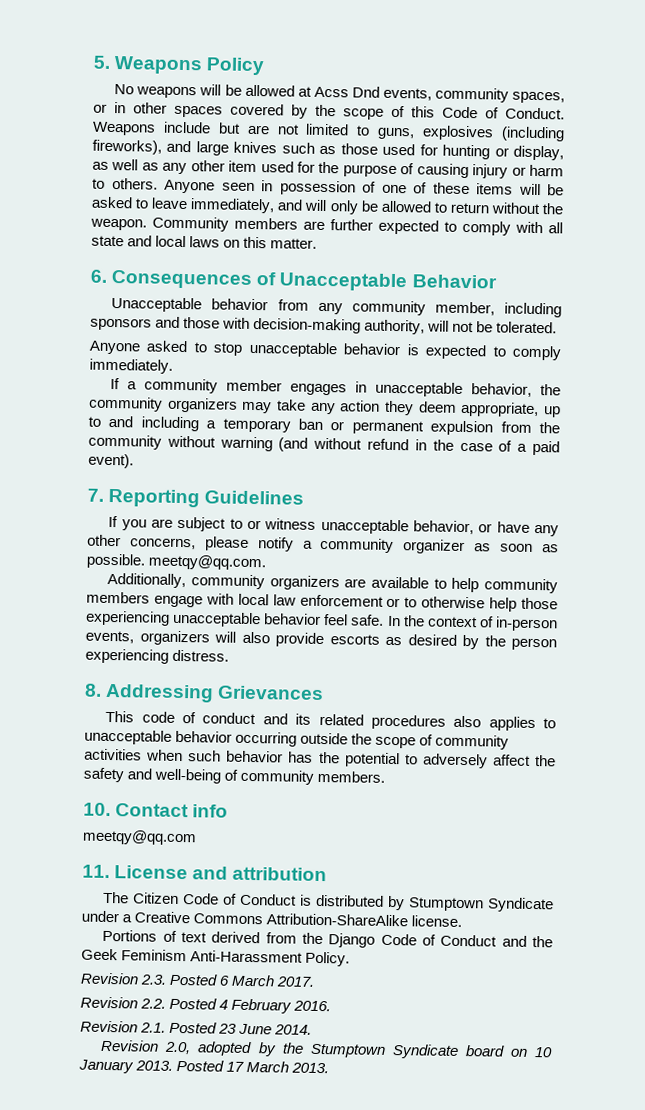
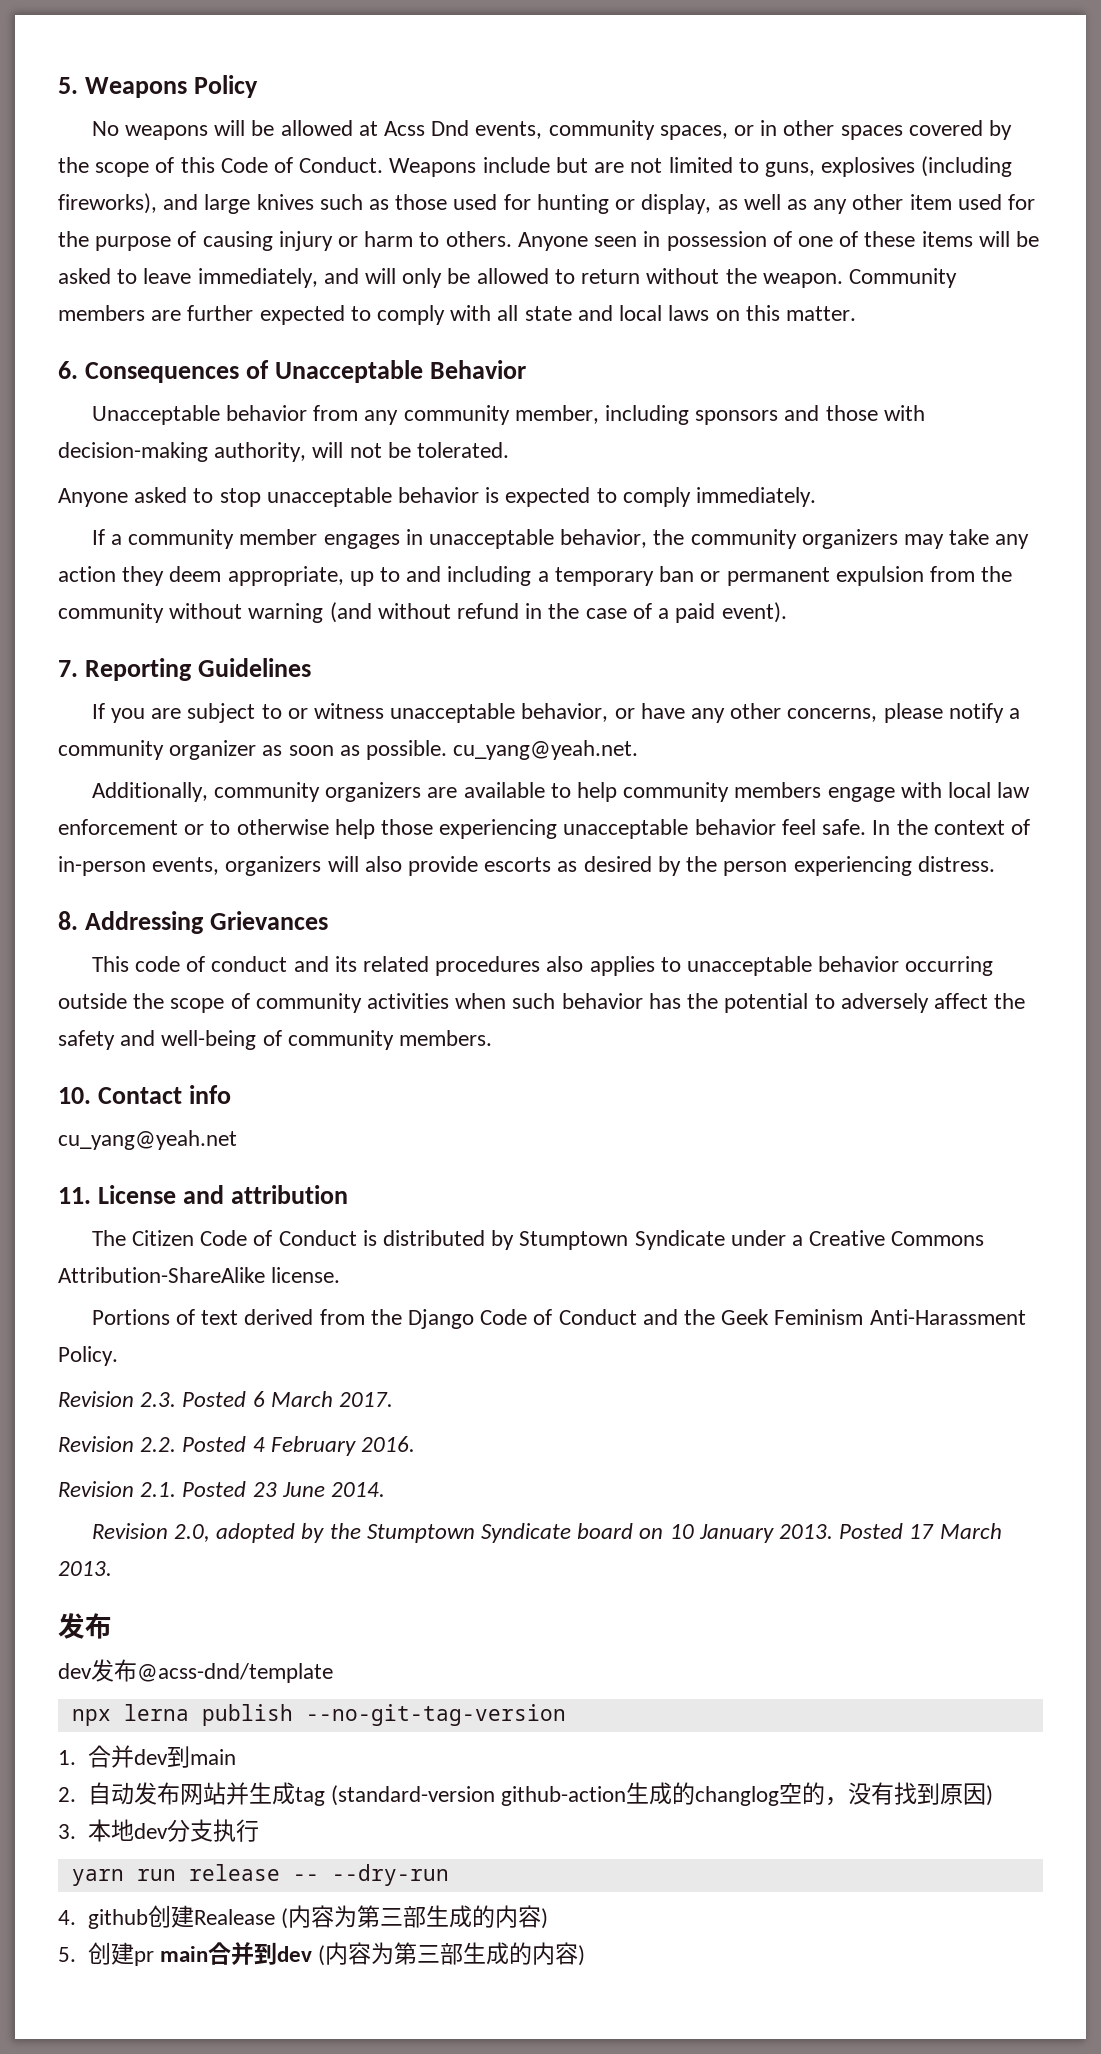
- If you are subject to or witness unacceptable behavior, or have any other concerns, please notify a community organizer as soon as possible. meetqy@qq.com.
+ If you are subject to or witness unacceptable behavior, or have any other concerns, please notify a community organizer as soon as possible. cu_yang@yeah.net.
- meetqy@qq.com
+ cu_yang@yeah.net
  Posted 17 March 2013.
+ 发布
+ dev发布@acss-dnd/template
+ npx lerna publish --no-git-tag-version
+ 1.合并dev到main
+ 2.自动发布网站并生成tag (standard-version github-action生成的changlog空的，没有找到原因)
+ 3.本地dev分支执行
+ yarn run release -- --dry-run
+ 4. github创建Realease (内容为第三部生成的内容)
+ 5.创建pr main合并到dev (内容为第三部生成的内容)

